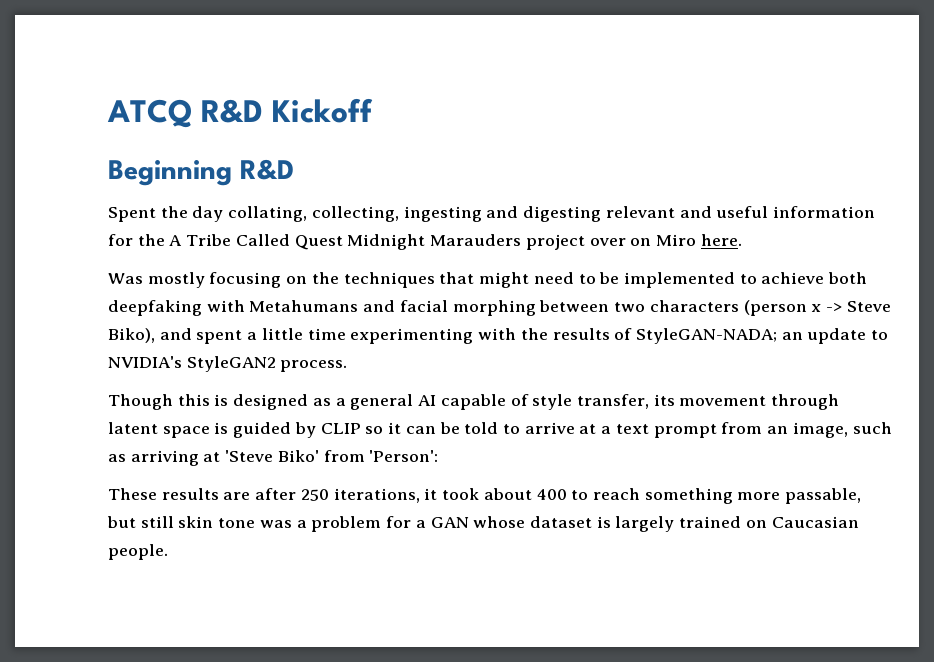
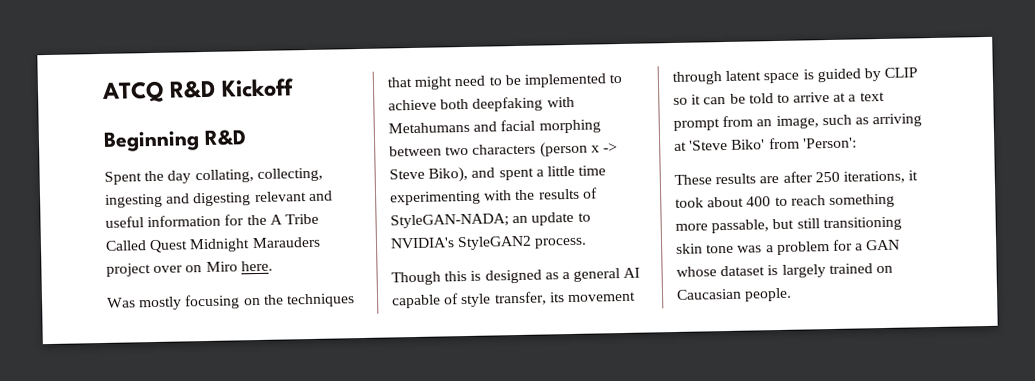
- These results are after 250 iterations, it took about 400 to reach something more passable, but still skin tone was a problem for a GAN whose dataset is largely trained on Caucasian people.
+ These results are after 250 iterations, it took about 400 to reach something more passable, but still transitioning skin tone was a problem for a GAN whose dataset is largely trained on Caucasian people.

